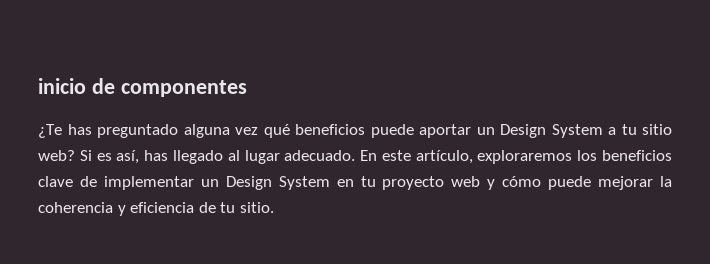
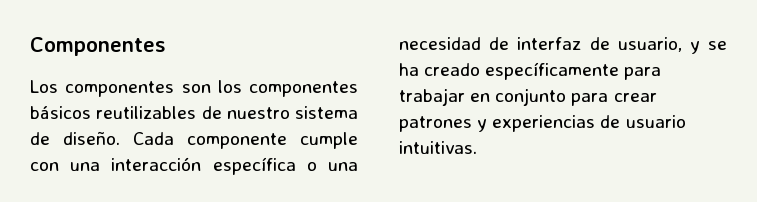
- inicio de componentes
- ¿Te has preguntado alguna vez qué beneficios puede aportar un Design System a tu sitio web? Si es así, has llegado al lugar adecuado. En este artículo, exploraremos los beneficios clave de implementar un Design System en tu proyecto web y cómo puede mejorar la coherencia y eficiencia de tu sitio.
+ Componentes
+ Los componentes son los componentes básicos reutilizables de nuestro sistema de diseño. Cada componente cumple con una interacción específica o una necesidad de interfaz de usuario, y se ha creado específicamente para trabajar en conjunto para crear patrones y experiencias de usuario intuitivas.

